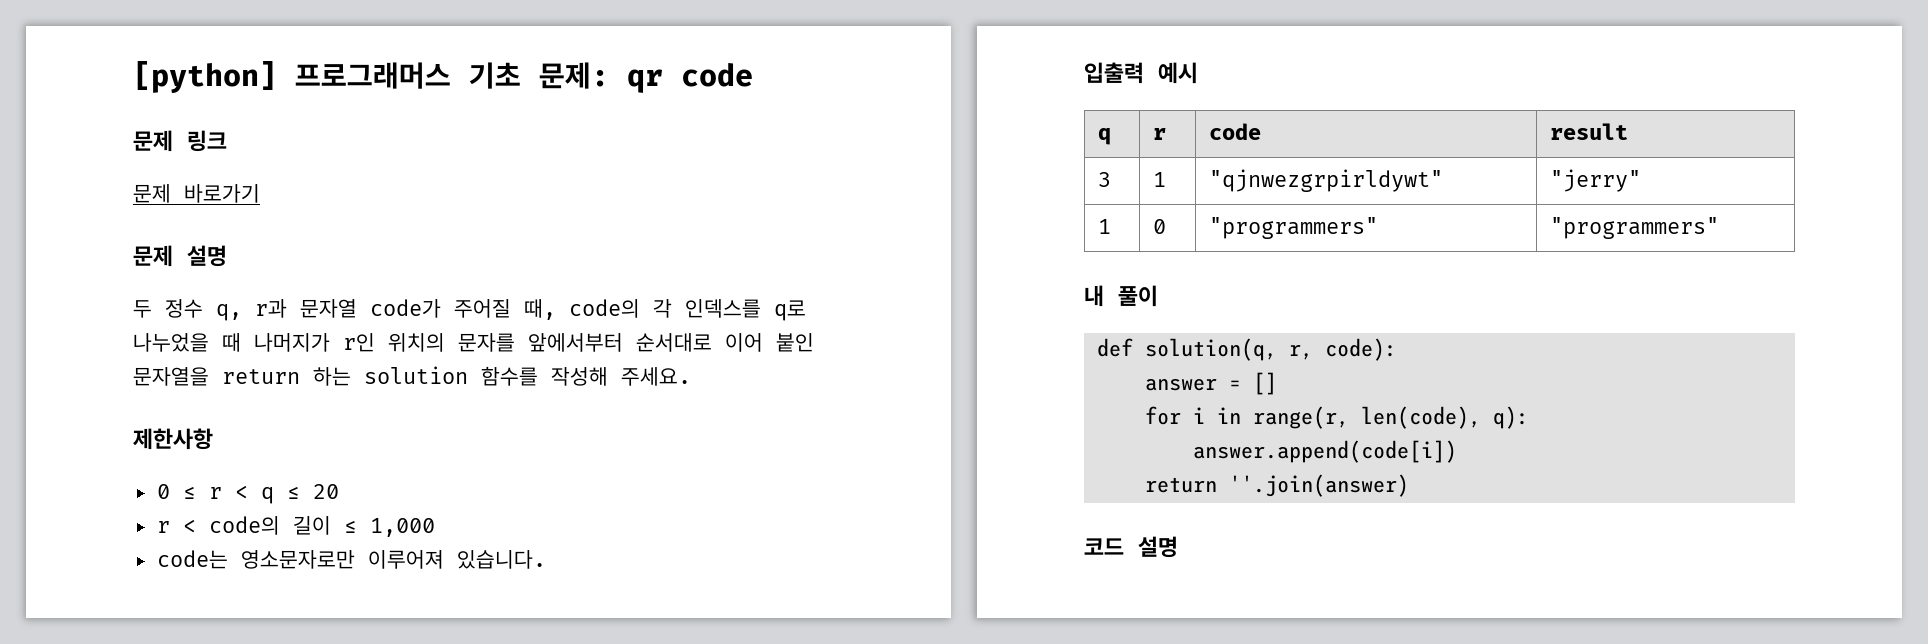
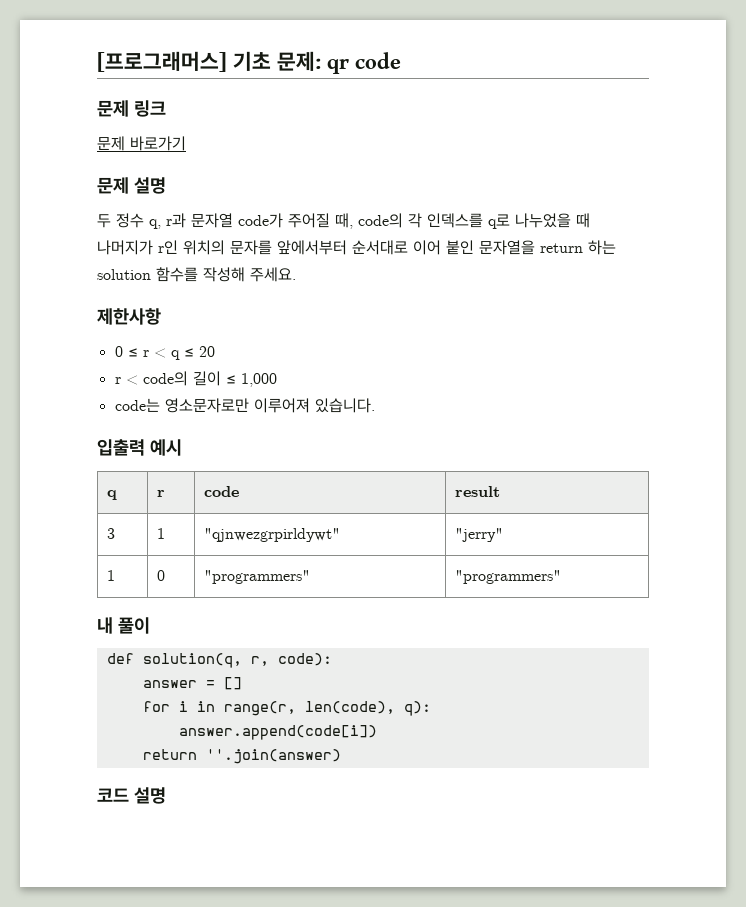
- [python] 프로그래머스 기초 문제: qr code
+ [프로그래머스] 기초 문제: qr code

